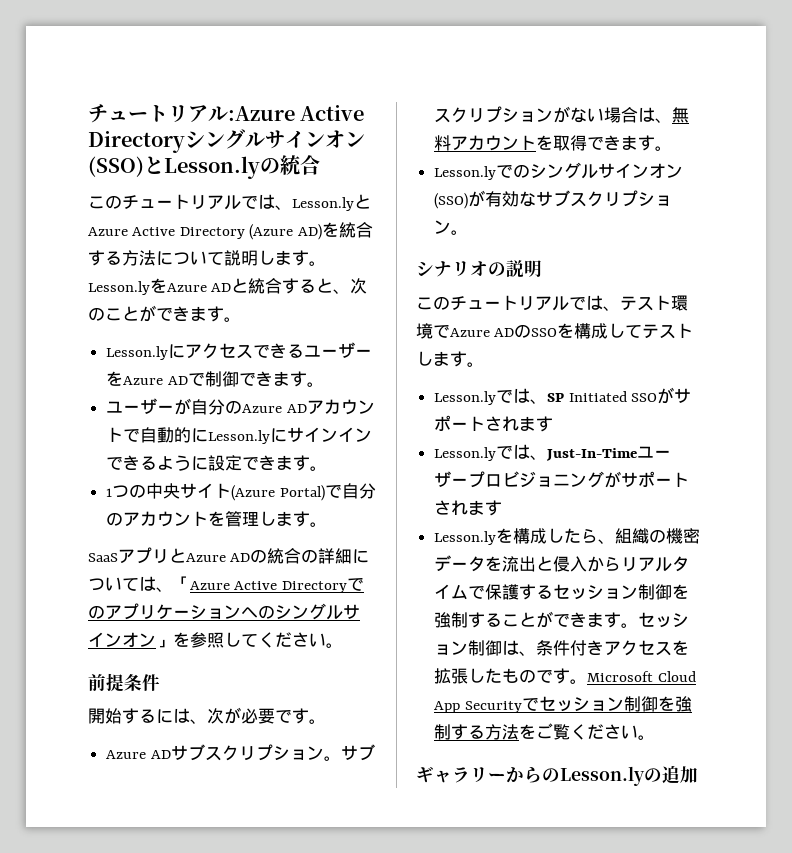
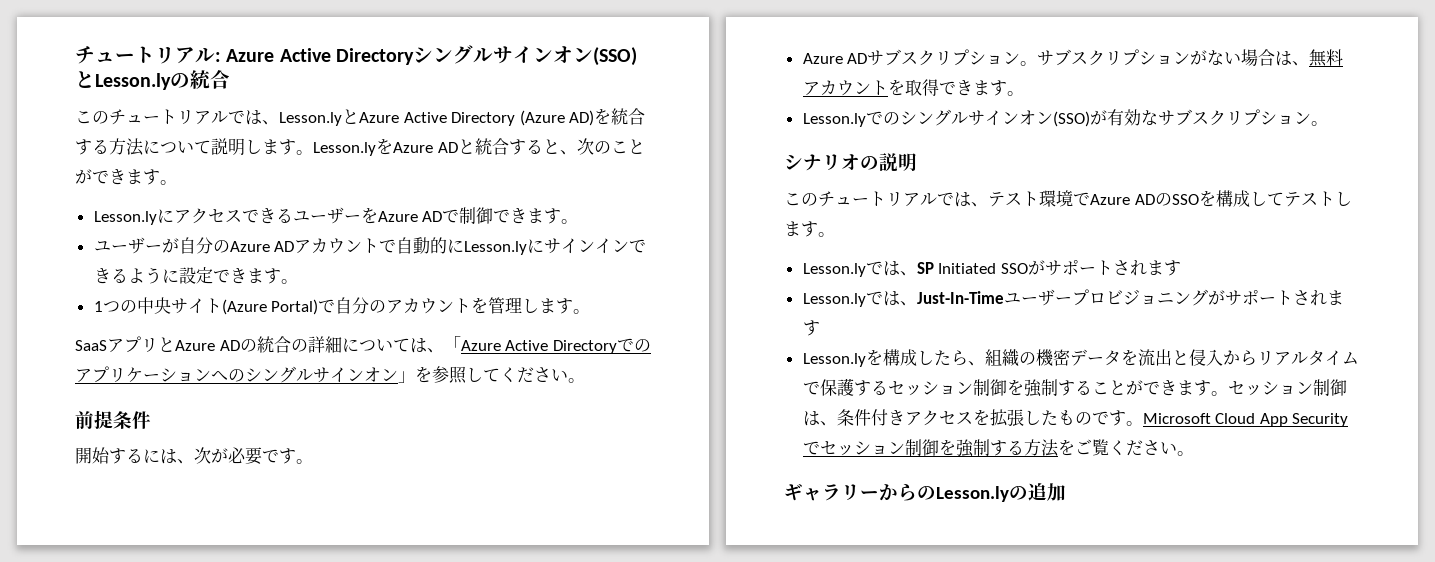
- チュートリアル:Azure Active Directoryシングルサインオン(SSO)とLesson.lyの統合
+ チュートリアル: Azure Active Directoryシングルサインオン(SSO)とLesson.lyの統合

